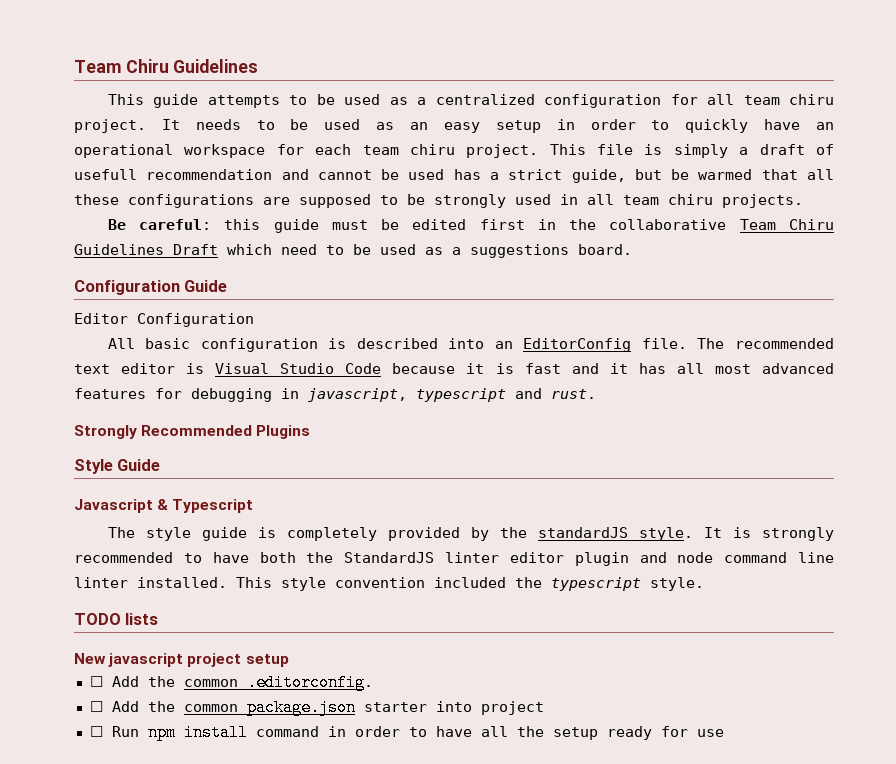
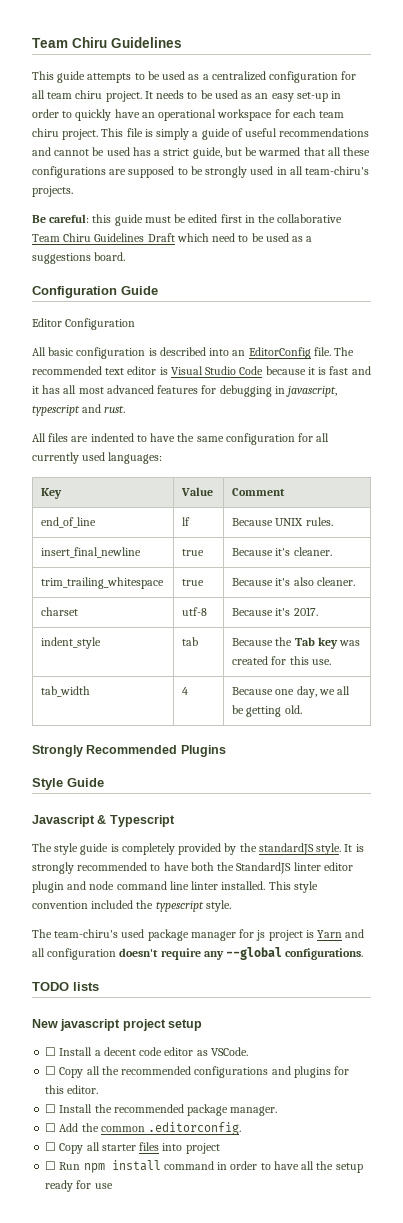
- It needs to be used as an easy setup in order to quickly have an operational workspace for each team chiru project.
+ It needs to be used as an easy set-up in order to quickly have an operational workspace for each team chiru project.
- This file is simply a draft of usefull recommendation and cannot be used has a strict guide, but be warmed that all these configurations are supposed to be strongly used in all team chiru projects.
+ This file is simply a guide of useful recommendations and cannot be used has a strict guide, but be warmed that all these configurations are supposed to be strongly used in all team-chiru's projects.
+ All files are indented to have the same configuration for all currently used languages:
+ Key | Value | Comment
+ end_of_line | lf | Because UNIX rules.
+ insert_final_newline | true | Because it's cleaner.
+ trim_trailing_whitespace | true | Because it's also cleaner.
+ charset | utf-8 | Because it's 2017.
+ indent_style | tab | Because the Tab key was created for this use.
+ tab_width | 4 | Because one day, we all be getting old.
+ The team-chiru's used package manager for js project is Yarn and all configuration doesn't require any --global configurations.
+ ☐ Install a decent code editor as VSCode.
+ ☐ Copy all the recommended configurations and plugins for this editor.
+ ☐ Install the recommended package manager.
- ☐ Add the common package.json starter into project
+ ☐ Copy all starter files into project

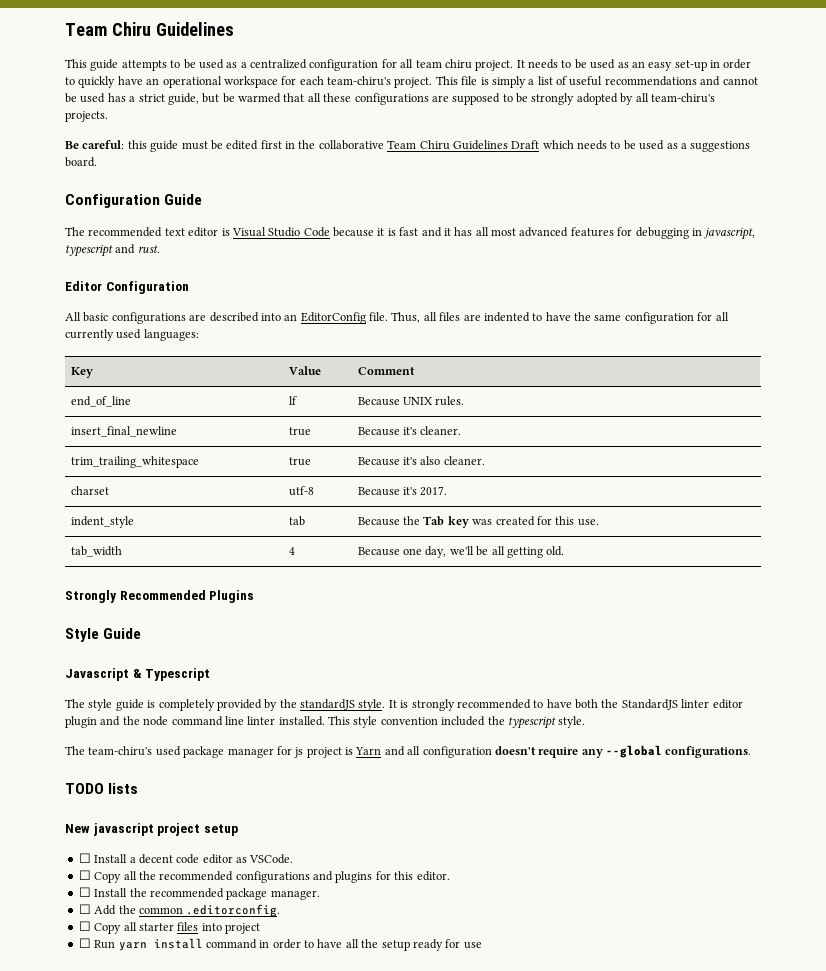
- It needs to be used as an easy set-up in order to quickly have an operational workspace for each team chiru project.
+ It needs to be used as an easy set-up in order to quickly have an operational workspace for each team-chiru's project.
- This file is simply a guide of useful recommendations and cannot be used has a strict guide, but be warmed that all these configurations are supposed to be strongly used in all team-chiru's projects.
+ This file is simply a list of useful recommendations and cannot be used has a strict guide, but be warmed that all these configurations are supposed to be strongly adopted by all team-chiru's projects.
- Be careful: this guide must be edited first in the collaborative Team Chiru Guidelines Draft which need to be used as a suggestions board.
+ Be careful: this guide must be edited first in the collaborative Team Chiru Guidelines Draft which needs to be used as a suggestions board.
- Editor Configuration
- All basic configuration is described into an EditorConfig file.
- All files are indented to have the same configuration for all currently used languages:
+ Editor Configuration
+ All basic configurations are described into an EditorConfig file. Thus, all files are indented to have the same configuration for all currently used languages:
- tab_width | 4 | Because one day, we all be getting old.
+ tab_width | 4 | Because one day, we'll be all getting old.
- It is strongly recommended to have both the StandardJS linter editor plugin and node command line linter installed.
+ It is strongly recommended to have both the StandardJS linter editor plugin and the node command line linter installed.
- ☐ Run npm install command in order to have all the setup ready for use
+ ☐ Run yarn install command in order to have all the setup ready for use

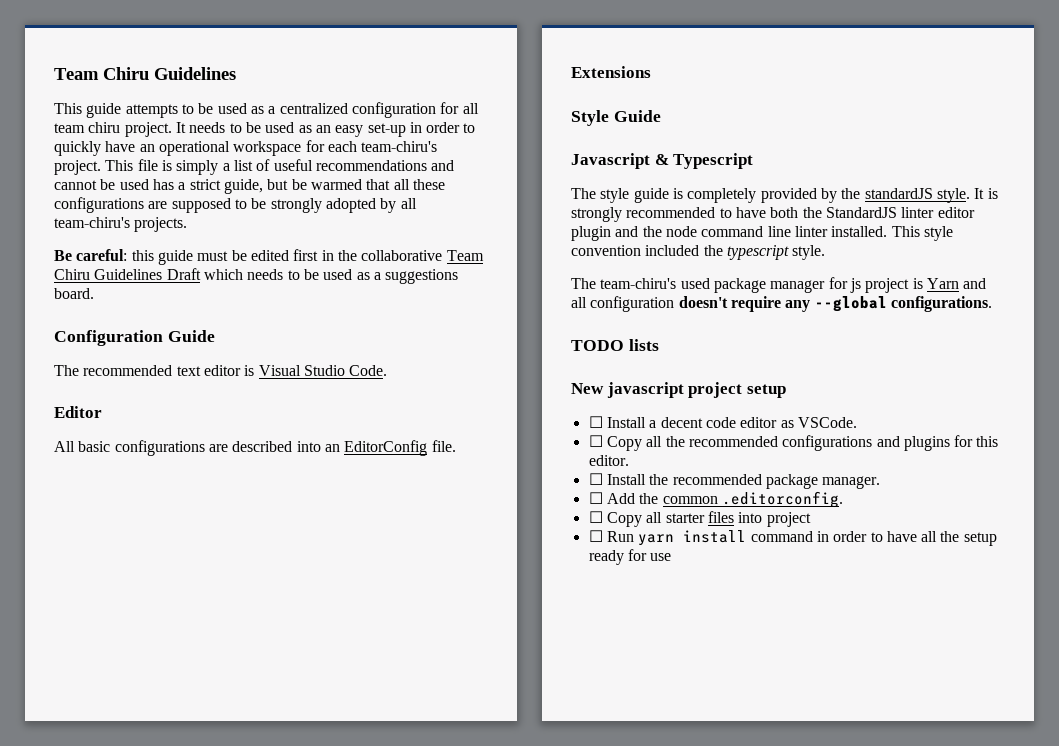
- The recommended text editor is Visual Studio Code because it is fast and it has all most advanced features for debugging in javascript, typescript and rust.
+ The recommended text editor is Visual Studio Code.
- Editor Configuration
+ Editor
- All basic configurations are described into an EditorConfig file. Thus, all files are indented to have the same configuration for all currently used languages:
- Key | Value | Comment
- end_of_line | lf | Because UNIX rules.
- insert_final_newline | true | Because it's cleaner.
- trim_trailing_whitespace | true | Because it's also cleaner.
- charset | utf-8 | Because it's 2017.
- indent_style | tab | Because the Tab key was created for this use.
- tab_width | 4 | Because one day, we'll be all getting old.
- Strongly Recommended Plugins
+ All basic configurations are described into an EditorConfig file.
+ Extensions

